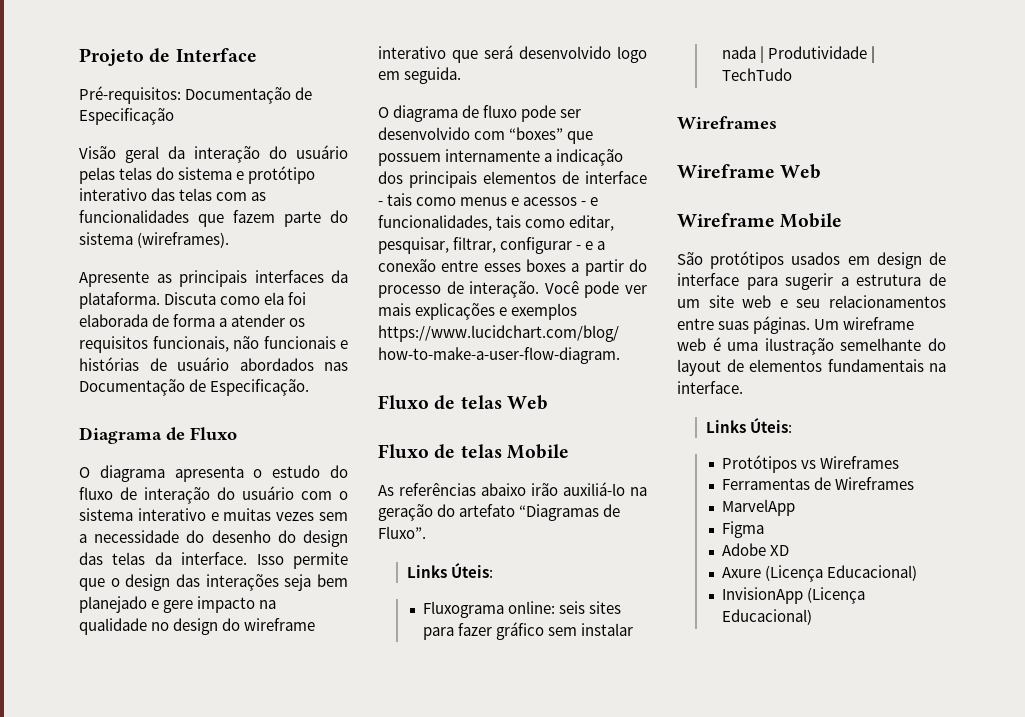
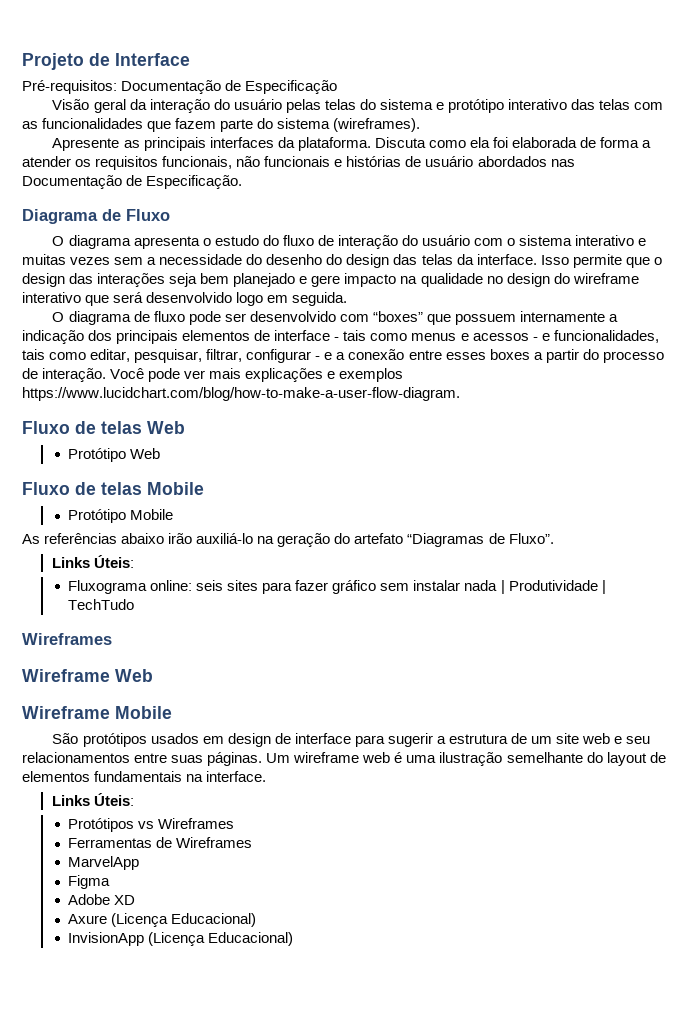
+ Protótipo Web
+ Protótipo Mobile

